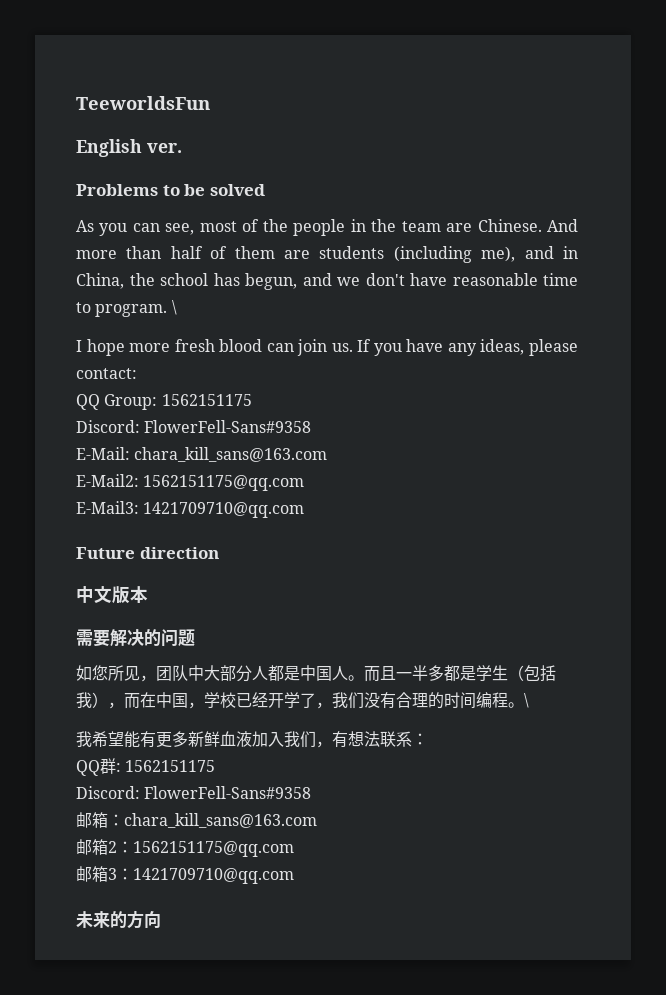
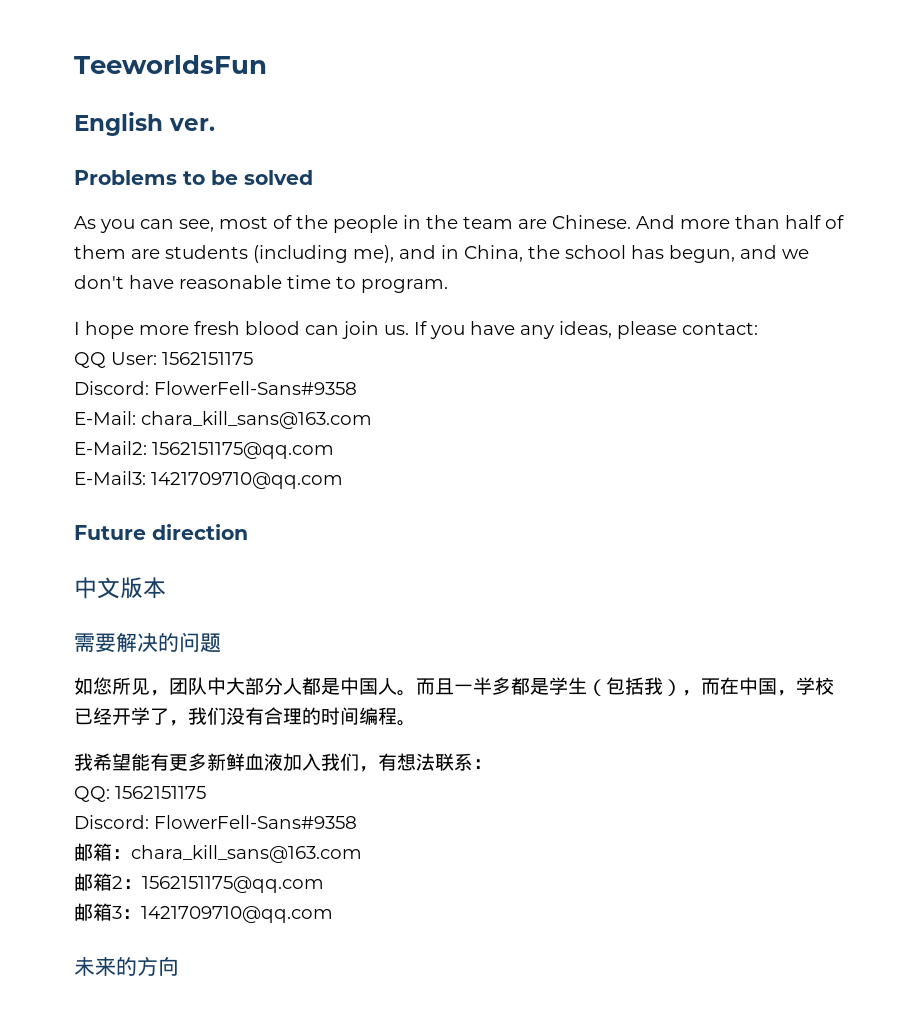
- And more than half of them are students (including me), and in China, the school has begun, and we don't have reasonable time to program. \
+ And more than half of them are students (including me), and in China, the school has begun, and we don't have reasonable time to program.
- QQ Group: 1562151175
+ QQ User: 1562151175
- 而且一半多都是学生（包括我），而在中国，学校已经开学了，我们没有合理的时间编程。\
+ 而且一半多都是学生（包括我），而在中国，学校已经开学了，我们没有合理的时间编程。
- QQ群: 1562151175
+ QQ: 1562151175

